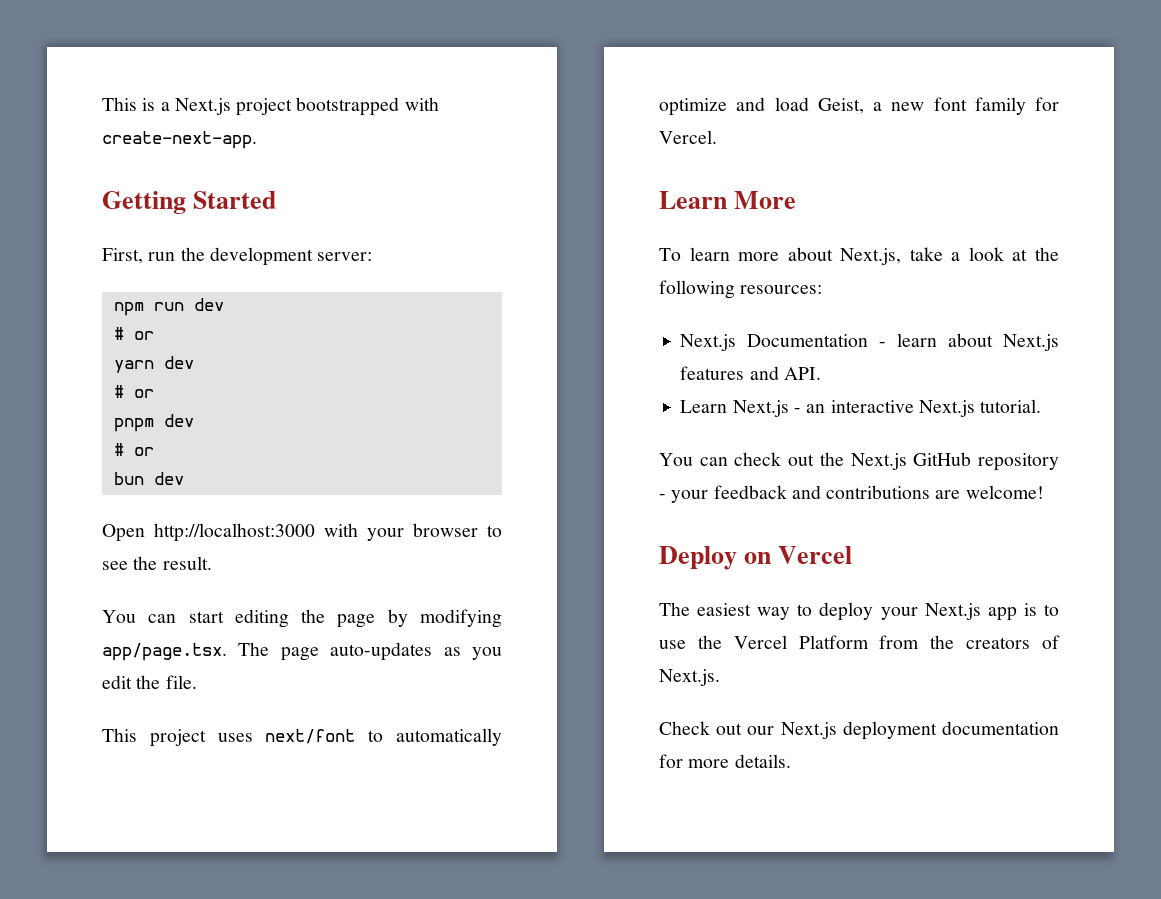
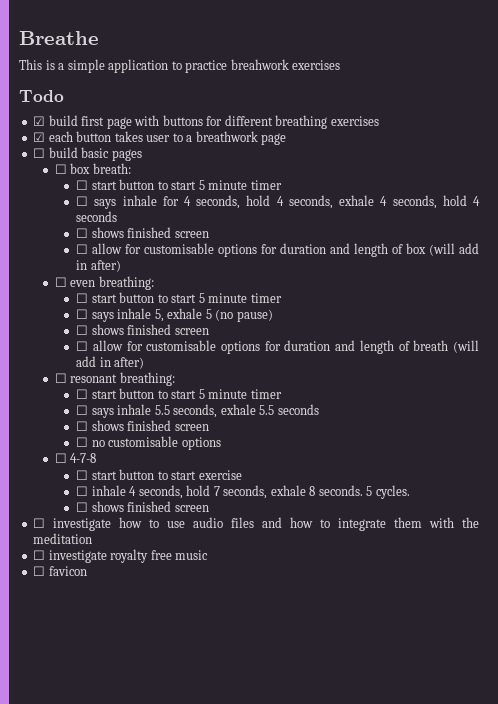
+ Breathe
- This is a Next.js project bootstrapped with create-next-app.
- Getting Started
- First, run the development server:
- npm run dev
- # or
- yarn dev
- # or
- pnpm dev
- # or
- bun dev
- Open http://localhost:3000 with your browser to see the result.
- You can start editing the page by modifying app/page.tsx. The page auto-updates as you edit the file.
- This project uses next/font to automatically optimize and load Geist, a new font family for Vercel.
- Learn More
- To learn more about Next.js, take a look at the following resources:
- Next.js Documentation - learn about Next.js features and API.
- Learn Next.js - an interactive Next.js tutorial.
- You can check out the Next.js GitHub repository - your feedback and contributions are welcome!
- Deploy on Vercel
- The easiest way to deploy your Next.js app is to use the Vercel Platform from the creators of Next.js.
- Check out our Next.js deployment documentation for more details.
+ This is a simple application to practice breahwork exercises
+ Todo
+ ☑ build first page with buttons for different breathing exercises
+ ☑ each button takes user to a breathwork page
+ ☐ build basic pages
+ ☐ box breath:
+ ☐ start button to start 5 minute timer
+ ☐ says inhale for 4 seconds, hold 4 seconds, exhale 4 seconds, hold 4 seconds
+ ☐ shows finished screen
+ ☐ allow for customisable options for duration and length of box (will add in after)
+ ☐ even breathing:
+ ☐ start button to start 5 minute timer
+ ☐ says inhale 5, exhale 5 (no pause)
+ ☐ shows finished screen
+ ☐ allow for customisable options for duration and length of breath (will add in after)
+ ☐ resonant breathing:
+ ☐ start button to start 5 minute timer
+ ☐ says inhale 5.5 seconds, exhale 5.5 seconds
+ ☐ shows finished screen
+ ☐ no customisable options
+ ☐ 4-7-8
+ ☐ start button to start exercise
+ ☐ inhale 4 seconds, hold 7 seconds, exhale 8 seconds. 5 cycles.
+ ☐ shows finished screen
+ ☐ investigate how to use audio files and how to integrate them with the meditation
+ ☐ investigate royalty free music
+ ☐ favicon

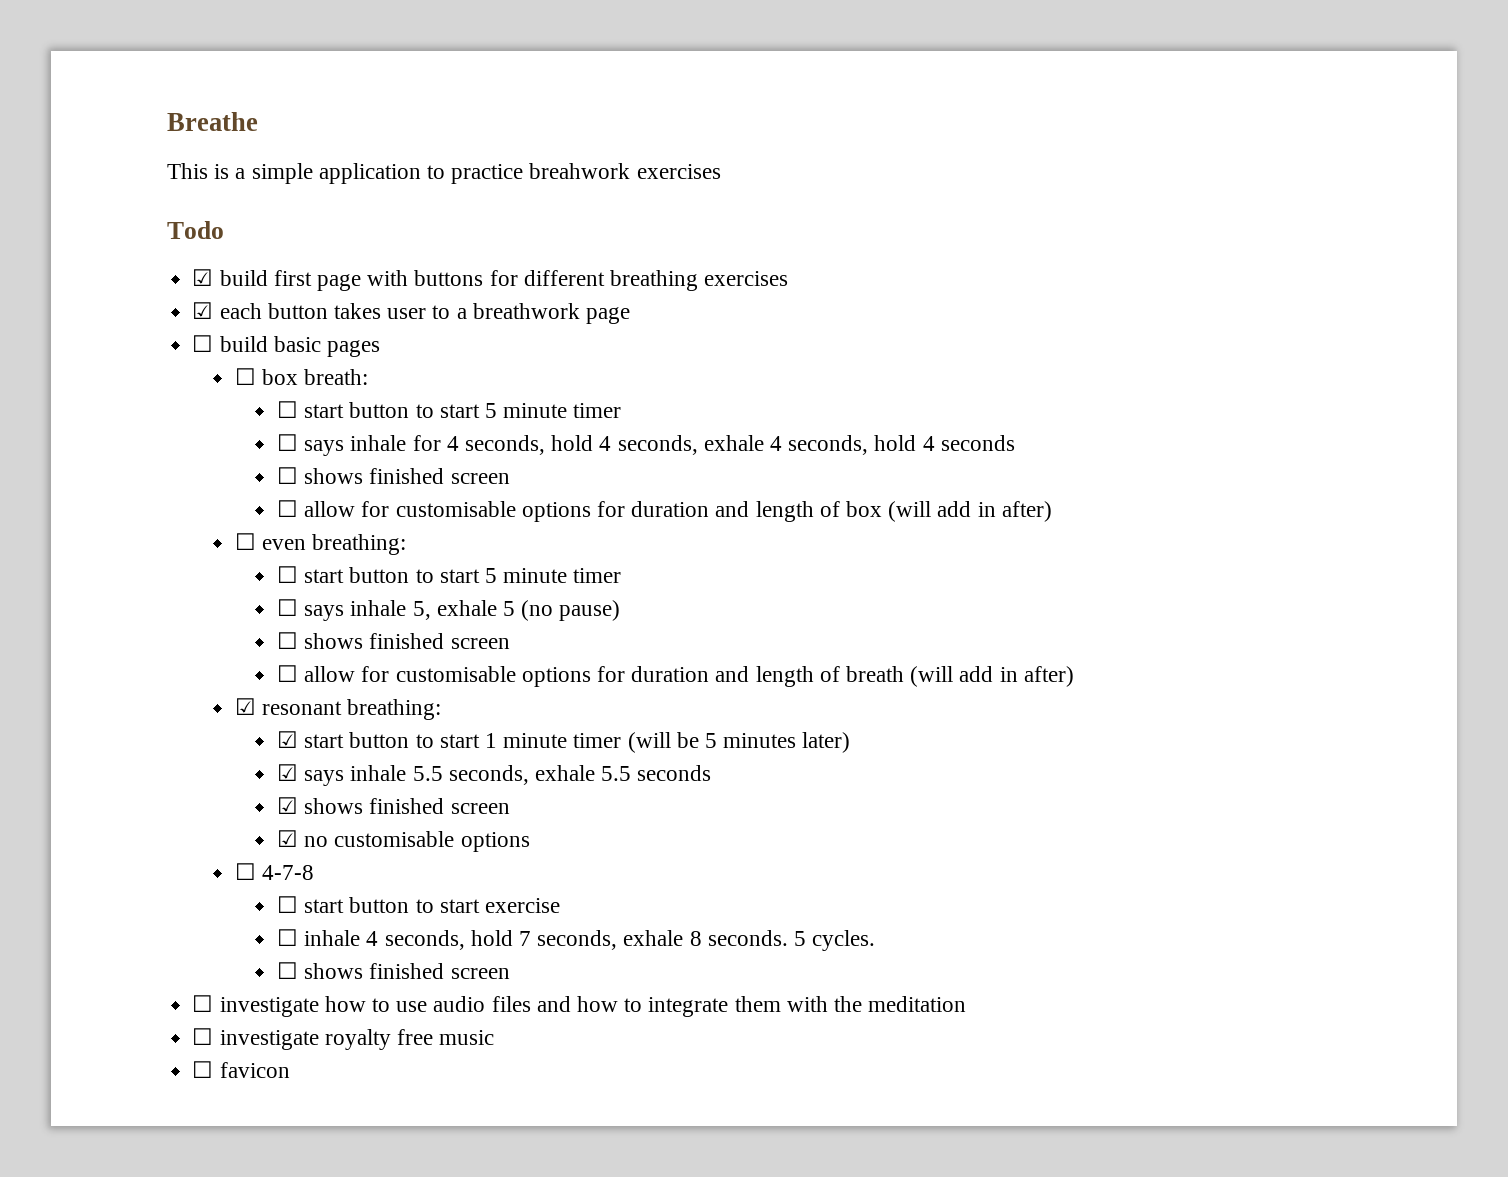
- ☐ resonant breathing:
- ☐ start button to start 5 minute timer
- ☐ says inhale 5.5 seconds, exhale 5.5 seconds
- ☐ shows finished screen
- ☐ no customisable options
+ ☑ resonant breathing:
+ ☑ start button to start 1 minute timer (will be 5 minutes later)
+ ☑ says inhale 5.5 seconds, exhale 5.5 seconds
+ ☑ shows finished screen
+ ☑ no customisable options

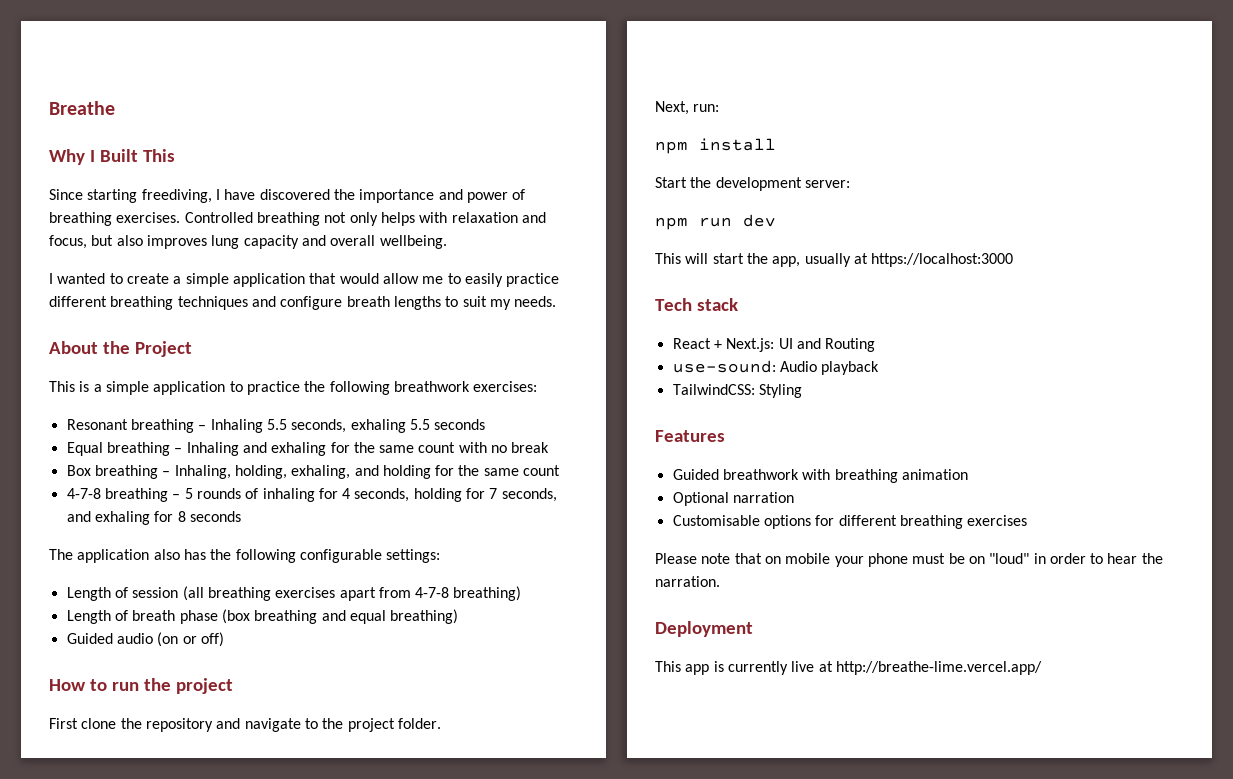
+ Why I Built This
+ Since starting freediving, I have discovered the importance and power of breathing exercises. Controlled breathing not only helps with relaxation and focus, but also improves lung capacity and overall wellbeing.
+ I wanted to create a simple application that would allow me to easily practice different breathing techniques and configure breath lengths to suit my needs.
+ About the Project
- This is a simple application to practice breahwork exercises
- Todo
- ☑ build first page with buttons for different breathing exercises
- ☑ each button takes user to a breathwork page
- ☐ build basic pages
- ☐ box breath:
- ☐ start button to start 5 minute timer
- ☐ says inhale for 4 seconds, hold 4 seconds, exhale 4 seconds, hold 4 seconds
- ☐ shows finished screen
- ☐ allow for customisable options for duration and length of box (will add in after)
- ☐ even breathing:
- ☐ start button to start 5 minute timer
- ☐ says inhale 5, exhale 5 (no pause)
- ☐ shows finished screen
- ☐ allow for customisable options for duration and length of breath (will add in after)
- ☑ resonant breathing:
- ☑ start button to start 1 minute timer (will be 5 minutes later)
- ☑ says inhale 5.5 seconds, exhale 5.5 seconds
- ☑ shows finished screen
- ☑ no customisable options
- ☐ 4-7-8
- ☐ start button to start exercise
- ☐ inhale 4 seconds, hold 7 seconds, exhale 8 seconds. 5 cycles.
- ☐ shows finished screen
- ☐ investigate how to use audio files and how to integrate them with the meditation
- ☐ investigate royalty free music
- ☐ favicon
+ This is a simple application to practice the following breathwork exercises:
+ Resonant breathing – Inhaling 5.5 seconds, exhaling 5.5 seconds
+ Equal breathing – Inhaling and exhaling for the same count with no break
+ Box breathing – Inhaling, holding, exhaling, and holding for the same count
+ 4-7-8 breathing – 5 rounds of inhaling for 4 seconds, holding for 7 seconds, and exhaling for 8 seconds
+ The application also has the following configurable settings:
+ Length of session (all breathing exercises apart from 4-7-8 breathing)
+ Length of breath phase (box breathing and equal breathing)
+ Guided audio (on or off)
+ How to run the project
+ First clone the repository and navigate to the project folder.
+ Next, run:
+ npm install
+ Start the development server:
+ npm run dev
+ This will start the app, usually at https://localhost:3000
+ Tech stack
+ React + Next.js: UI and Routing
+ use-sound: Audio playback
+ TailwindCSS: Styling
+ Features
+ Guided breathwork with breathing animation
+ Optional narration
+ Customisable options for different breathing exercises
+ Please note that on mobile your phone must be on "loud" in order to hear the narration.
+ Deployment
+ This app is currently live at http://breathe-lime.vercel.app/

